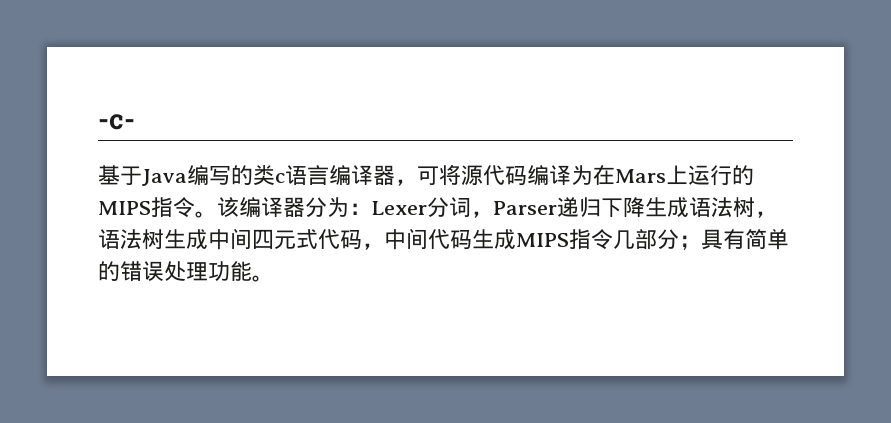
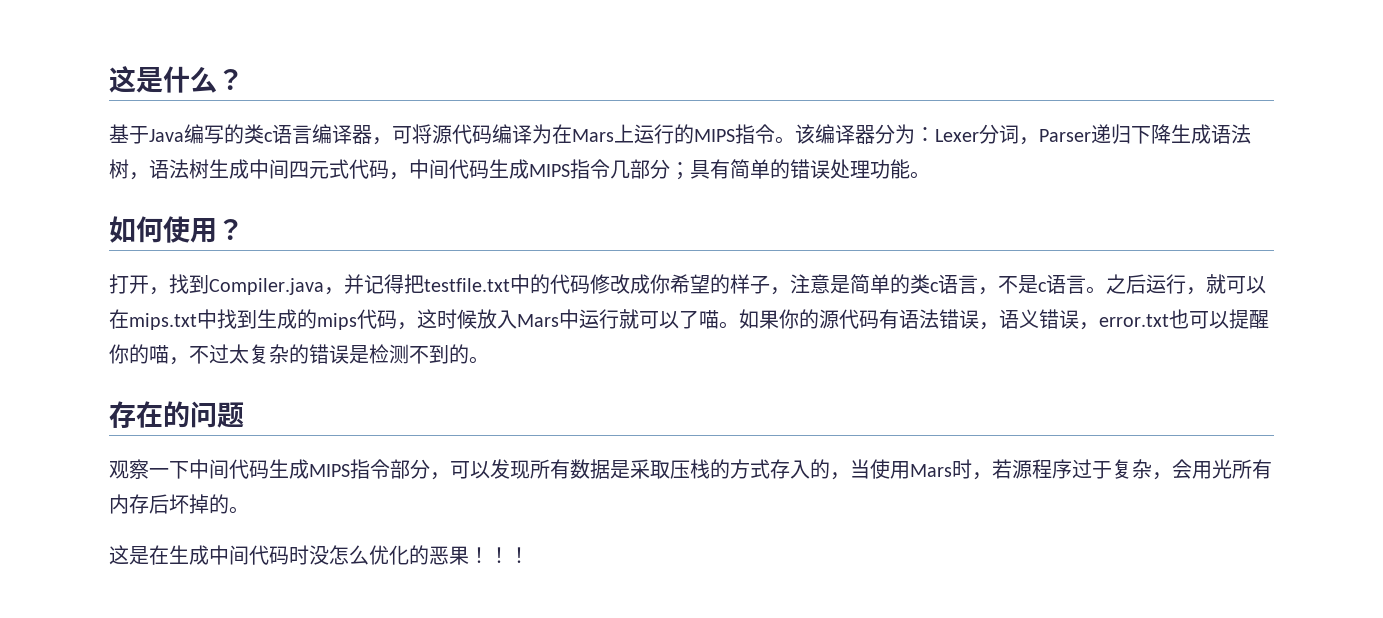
- -c-
+ 这是什么？
+ 如何使用？
+ 打开，找到Compiler.java，并记得把testfile.txt中的代码修改成你希望的样子，注意是简单的类c语言，不是c语言。之后运行，就可以在mips.txt中找到生成的mips代码，这时候放入Mars中运行就可以了喵。如果你的源代码有语法错误，语义错误，error.txt也可以提醒你的喵，不过太复杂的错误是检测不到的。
+ 存在的问题
+ 观察一下中间代码生成MIPS指令部分，可以发现所有数据是采取压栈的方式存入的，当使用Mars时，若源程序过于复杂，会用光所有内存后坏掉的。
+ 这是在生成中间代码时没怎么优化的恶果！！！

